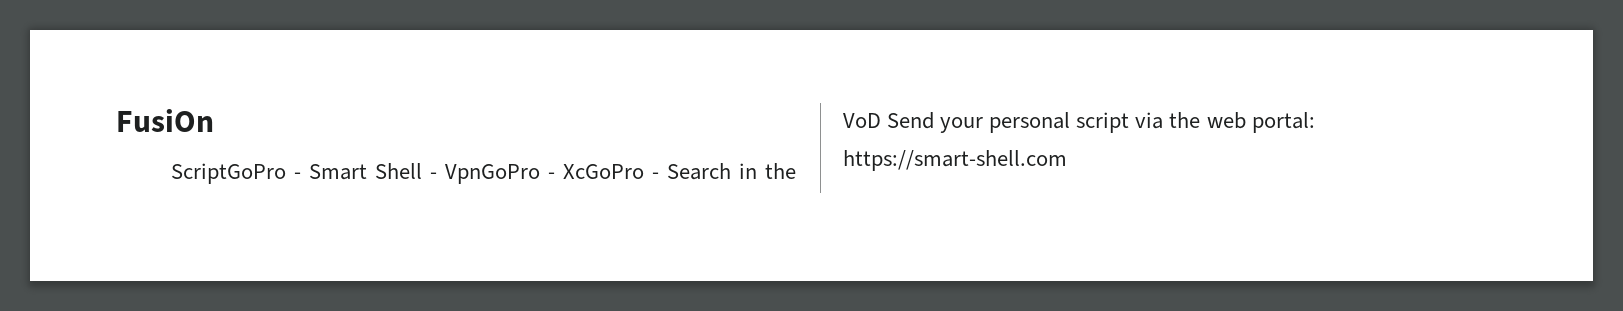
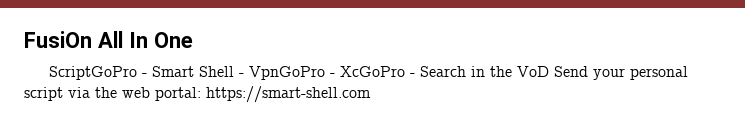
- FusiOn
+ FusiOn All In One

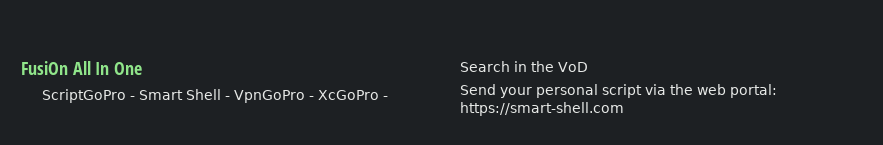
- ScriptGoPro - Smart Shell - VpnGoPro - XcGoPro - Search in the VoD Send your personal script via the web portal: https://smart-shell.com
+ ScriptGoPro - Smart Shell - VpnGoPro - XcGoPro - Search in the VoD
+ Send your personal script via the web portal: https://smart-shell.com

